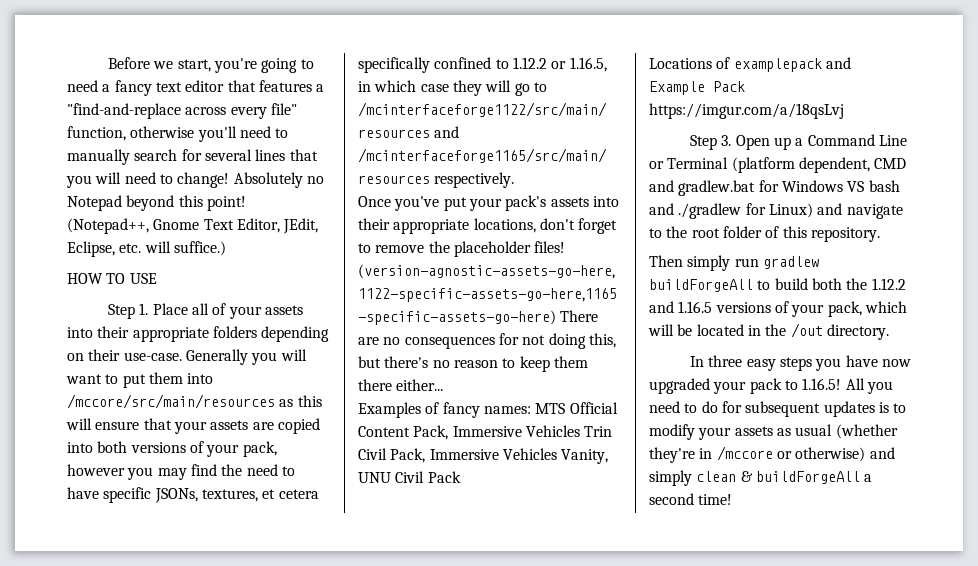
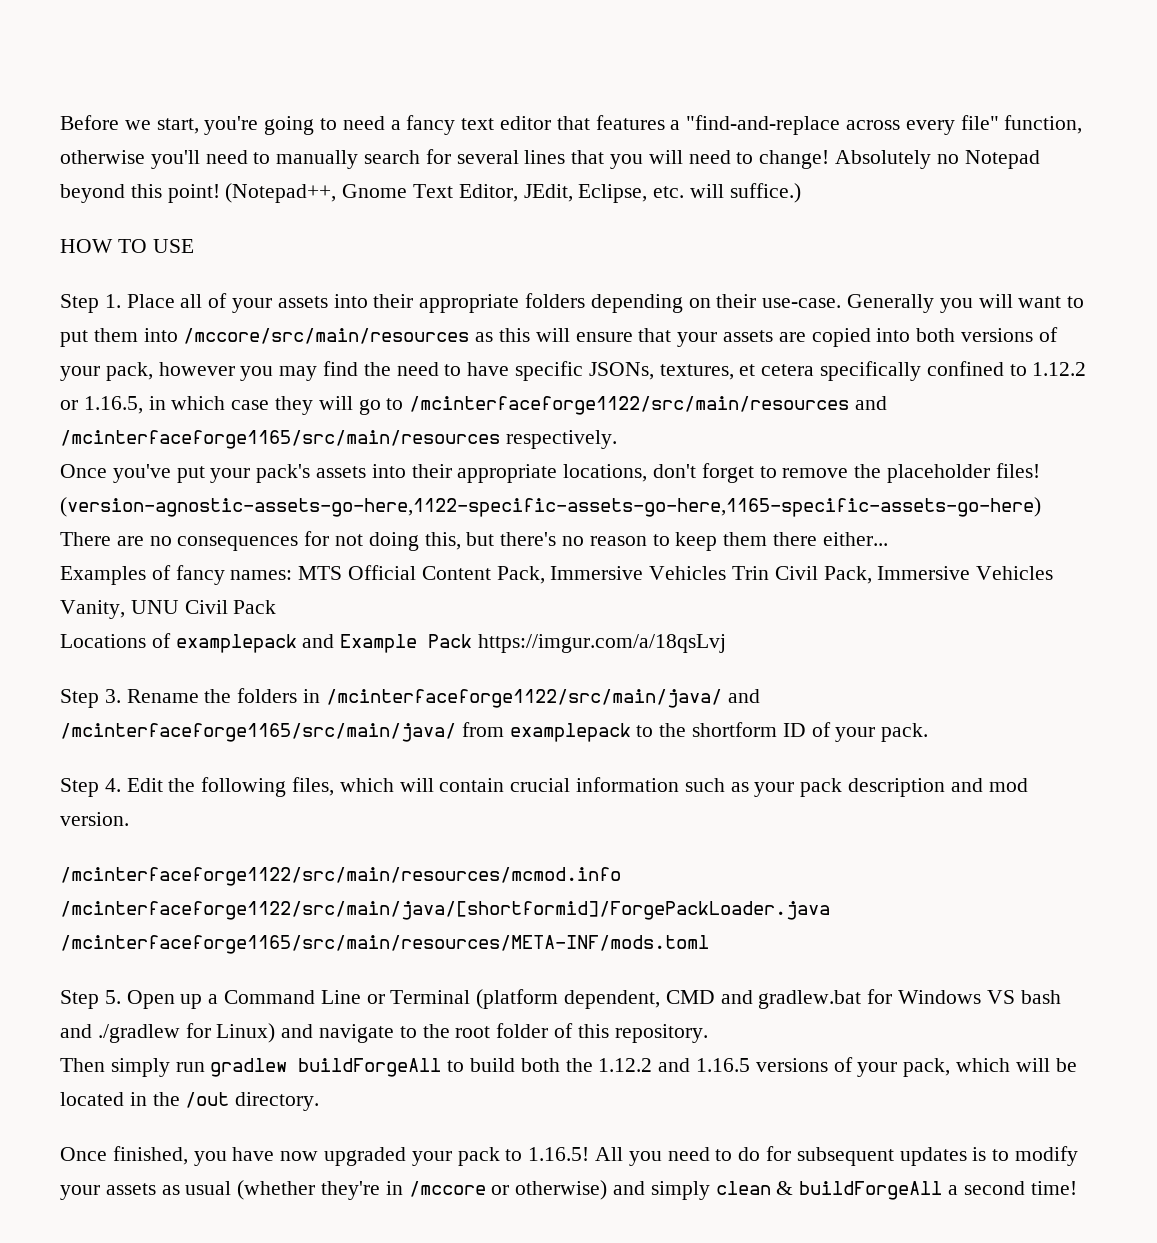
- Step 3. Open up a Command Line or Terminal (platform dependent, CMD and gradlew.bat for Windows VS bash and ./gradlew for Linux) and navigate to the root folder of this repository.
+ Step 3. Rename the folders in /mcinterfaceforge1122/src/main/java/ and /mcinterfaceforge1165/src/main/java/ from examplepack to the shortform ID of your pack.
+ Step 4. Edit the following files, which will contain crucial information such as your pack description and mod version.
+ /mcinterfaceforge1122/src/main/resources/mcmod.info /mcinterfaceforge1122/src/main/java/[shortformid]/ForgePackLoader.java /mcinterfaceforge1165/src/main/resources/META-INF/mods.toml
+ Step 5. Open up a Command Line or Terminal (platform dependent, CMD and gradlew.bat for Windows VS bash and ./gradlew for Linux) and navigate to the root folder of this repository.
- In three easy steps you have now upgraded your pack to 1.16.5!
+ Once finished, you have now upgraded your pack to 1.16.5!

